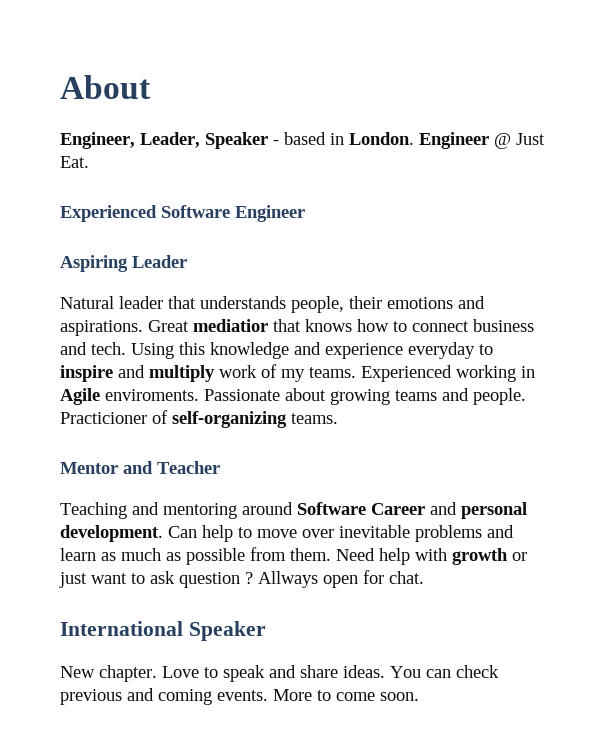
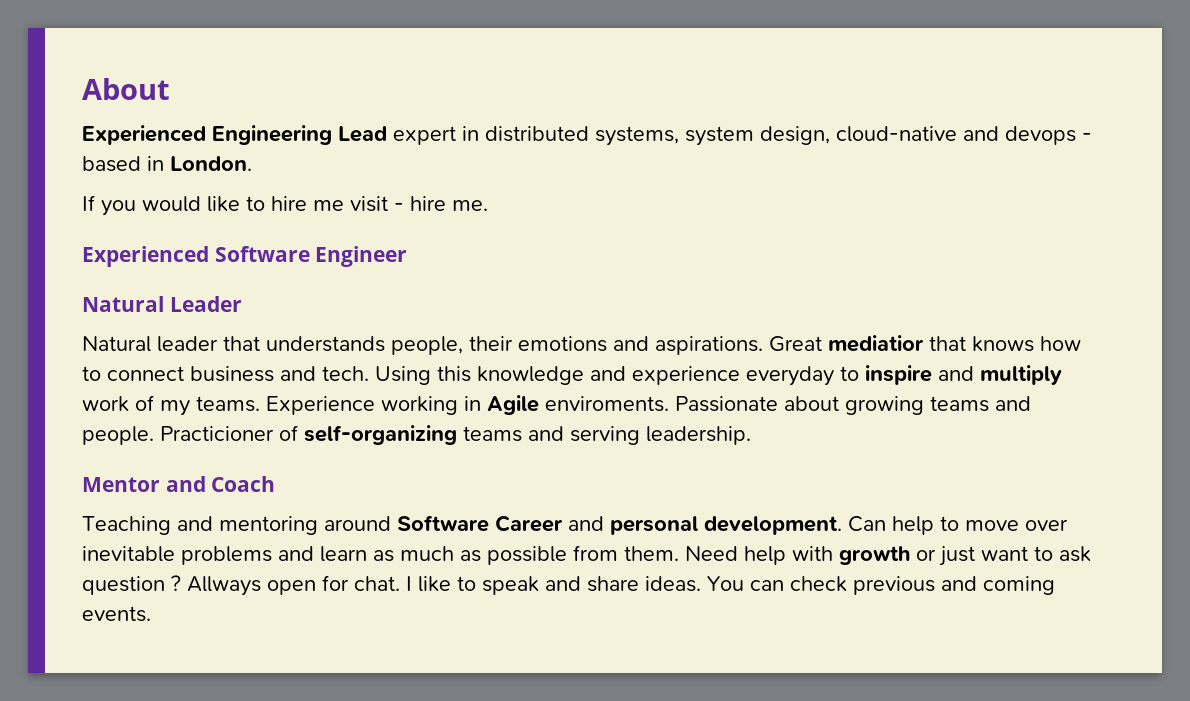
- Engineer, Leader, Speaker - based in London. Engineer @ Just Eat.
+ Experienced Engineering Lead expert in distributed systems, system design, cloud-native and devops - based in London.
+ If you would like to hire me visit - hire me.
- Aspiring Leader
+ Natural Leader
- Experienced working in Agile enviroments.
+ Experience working in Agile enviroments.
- Practicioner of self-organizing teams.
+ Practicioner of self-organizing teams and serving leadership.
- Mentor and Teacher
+ Mentor and Coach
- Allways open for chat.
- International Speaker
- New chapter. Love to speak and share ideas.
+ Allways open for chat. I like to speak and share ideas.
- More to come soon.

